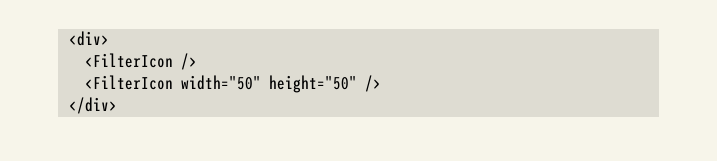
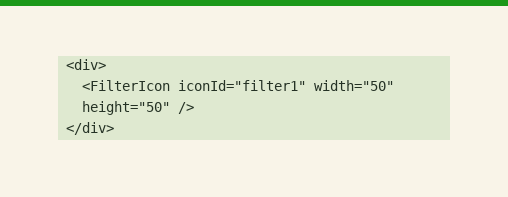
- <FilterIcon />
- <FilterIcon width="50" height="50" />
+ <FilterIcon iconId="filter1" width="50" height="50" />

